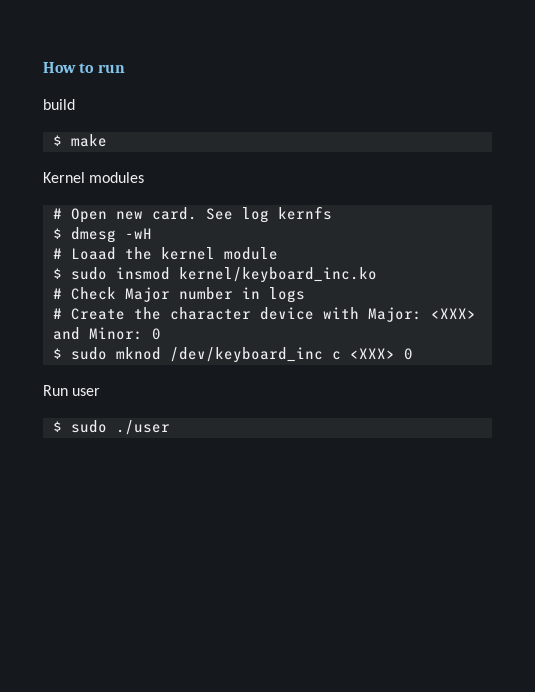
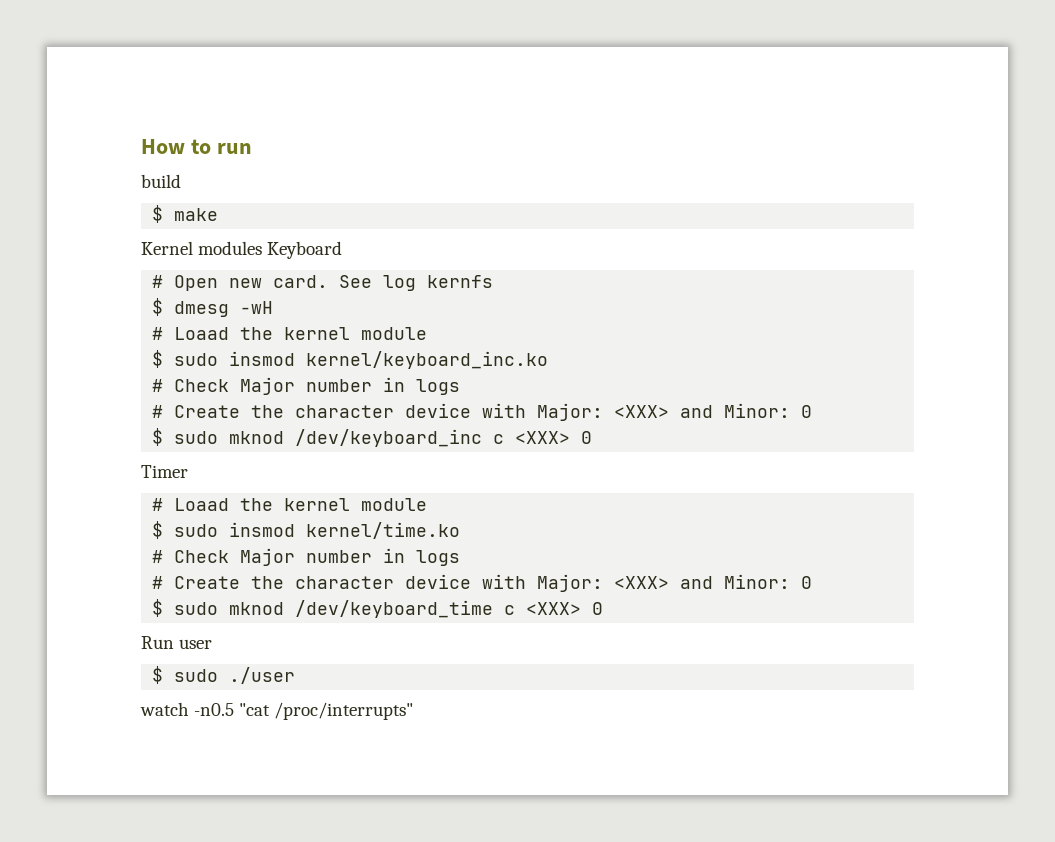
- Kernel modules
+ Kernel modules Keyboard
+ Timer
+ # Loaad the kernel module
+ $ sudo insmod kernel/time.ko
+ # Check Major number in logs
+ # Create the character device with Major: <XXX> and Minor: 0
+ $ sudo mknod /dev/keyboard_time c <XXX> 0
+ watch -n0.5 "cat /proc/interrupts"

